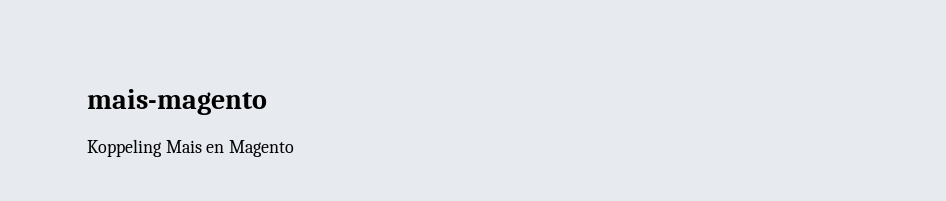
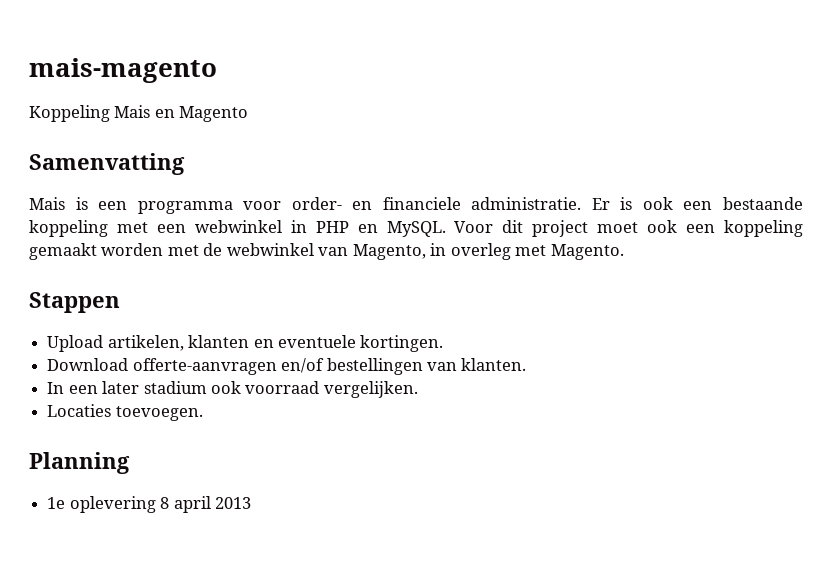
+ Samenvatting
+ Mais is een programma voor order- en financiele administratie. Er is ook een bestaande koppeling met een webwinkel in PHP en MySQL. Voor dit project moet ook een koppeling gemaakt worden met de webwinkel van Magento, in overleg met Magento.
+ Stappen
+ Upload artikelen, klanten en eventuele kortingen.
+ Download offerte-aanvragen en/of bestellingen van klanten.
+ In een later stadium ook voorraad vergelijken.
+ Locaties toevoegen.
+ Planning
+ 1e oplevering 8 april 2013

